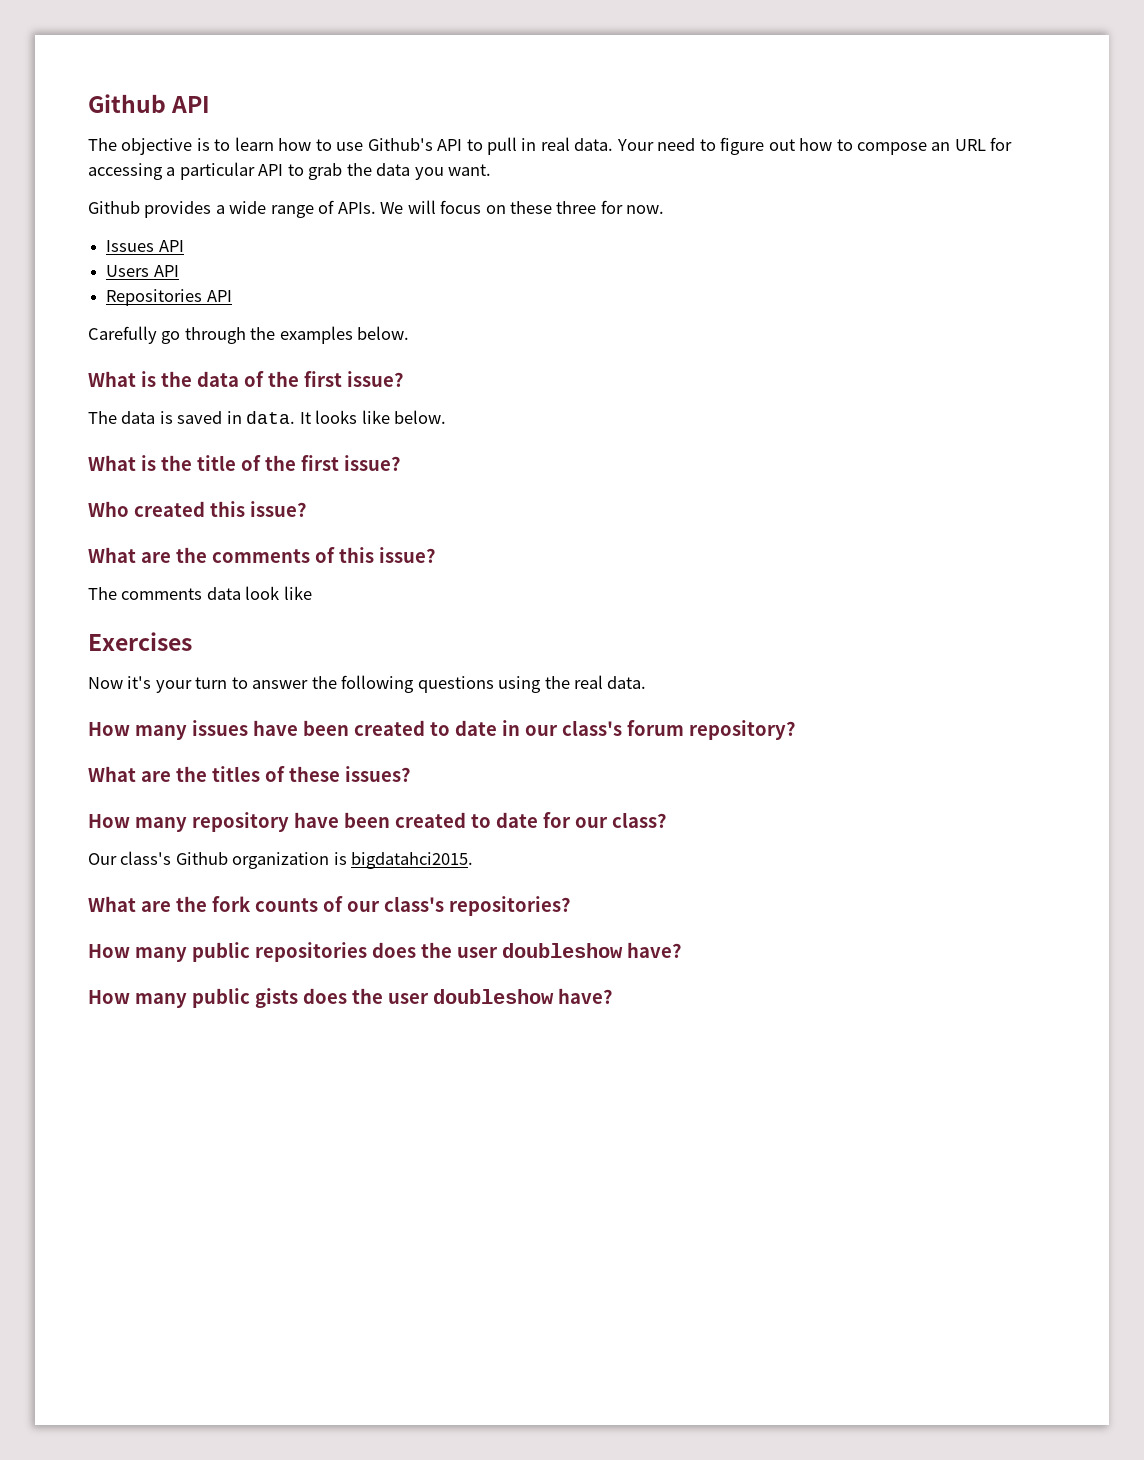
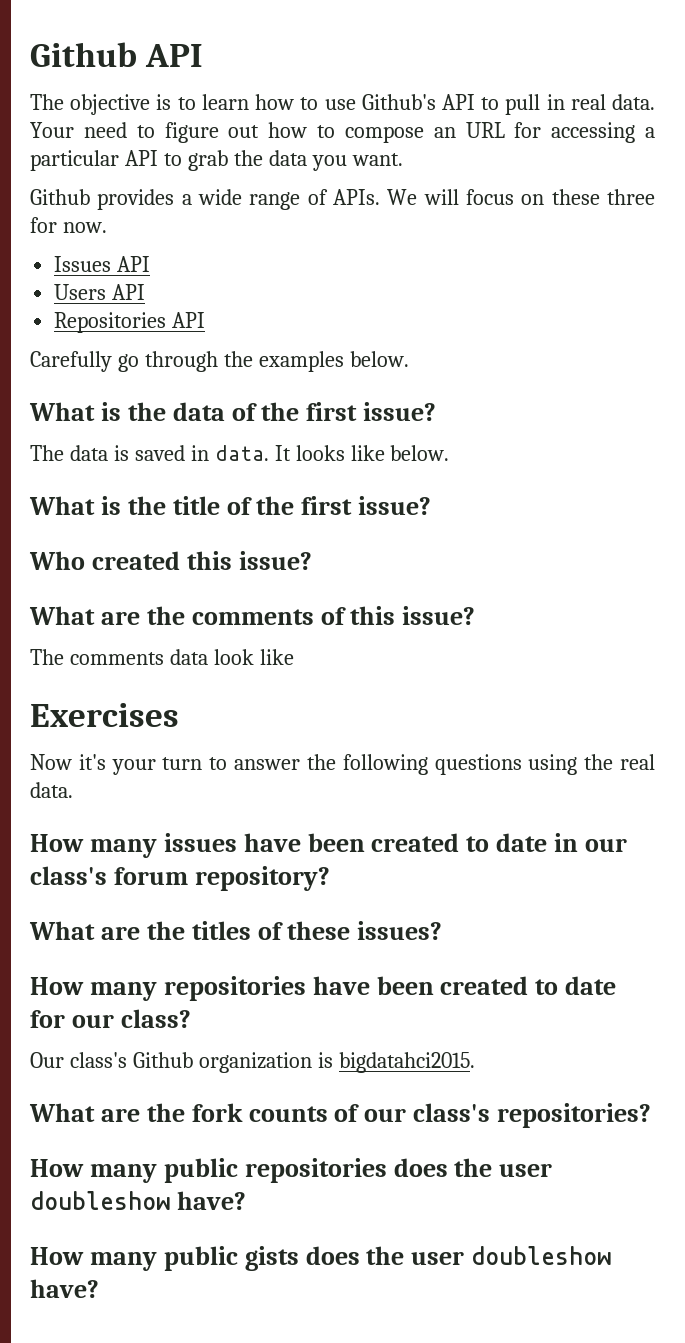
- How many repository have been created to date for our class?
+ How many repositories have been created to date for our class?

